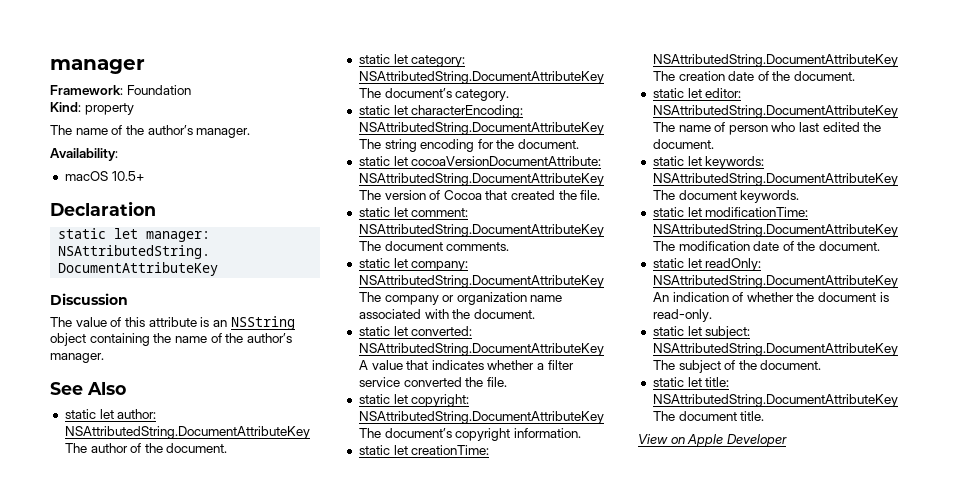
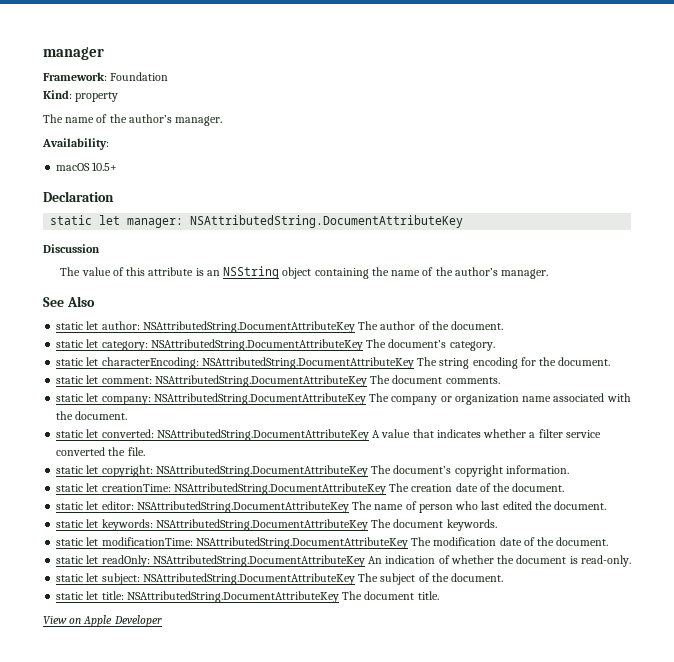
- static let cocoaVersionDocumentAttribute: NSAttributedString.DocumentAttributeKey The version of Cocoa that created the file.

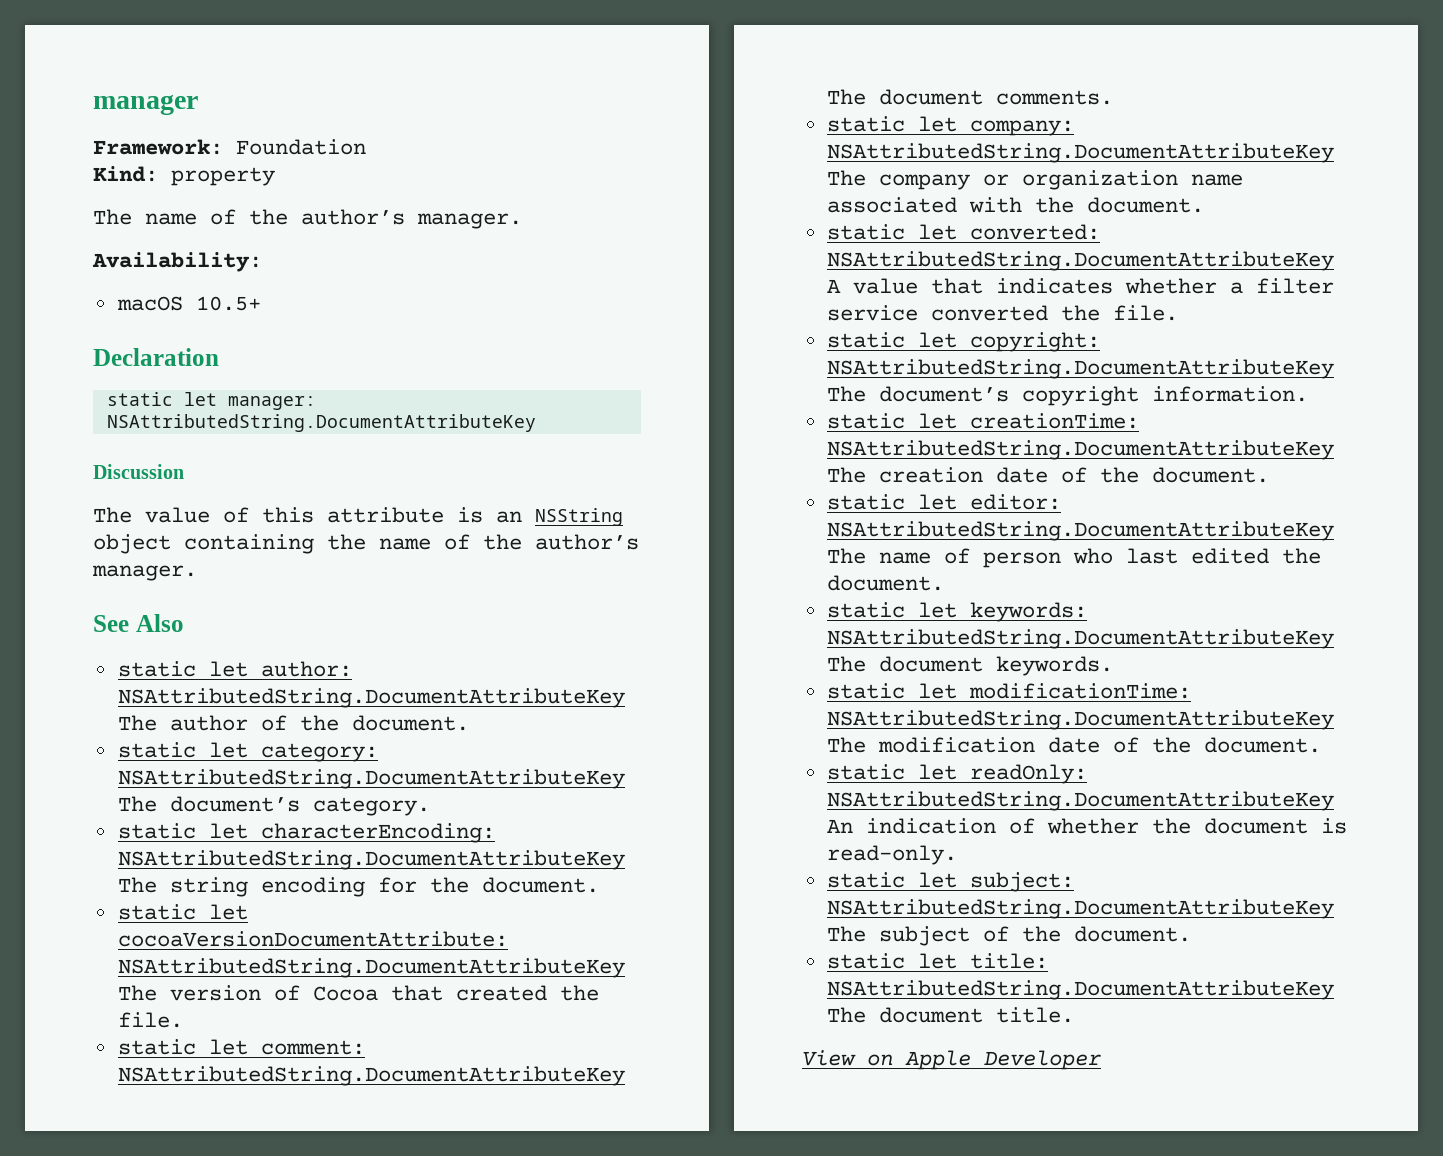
+ static let cocoaVersionDocumentAttribute: NSAttributedString.DocumentAttributeKey The version of Cocoa that created the file.

